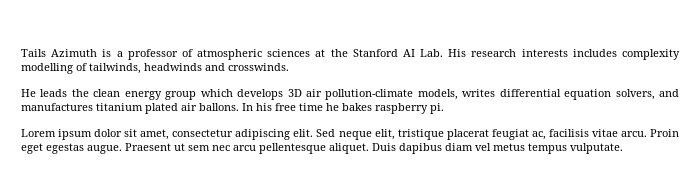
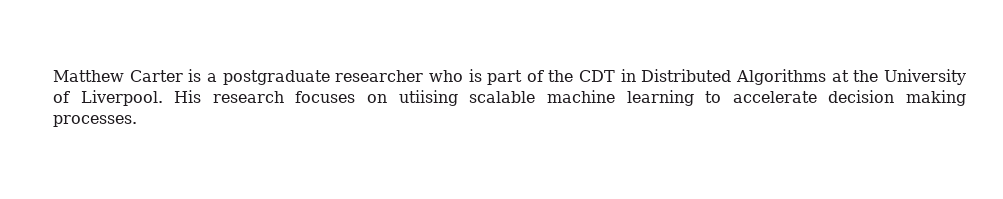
- Tails Azimuth is a professor of atmospheric sciences at the Stanford AI Lab. His research interests includes complexity modelling of tailwinds, headwinds and crosswinds.
- He leads the clean energy group which develops 3D air pollution-climate models, writes differential equation solvers, and manufactures titanium plated air ballons. In his free time he bakes raspberry pi.
- Lorem ipsum dolor sit amet, consectetur adipiscing elit. Sed neque elit, tristique placerat feugiat ac, facilisis vitae arcu. Proin eget egestas augue. Praesent ut sem nec arcu pellentesque aliquet. Duis dapibus diam vel metus tempus vulputate.
+ Matthew Carter is a postgraduate researcher who is part of the CDT in Distributed Algorithms at the University of Liverpool. His research focuses on utiising scalable machine learning to accelerate decision making processes.

